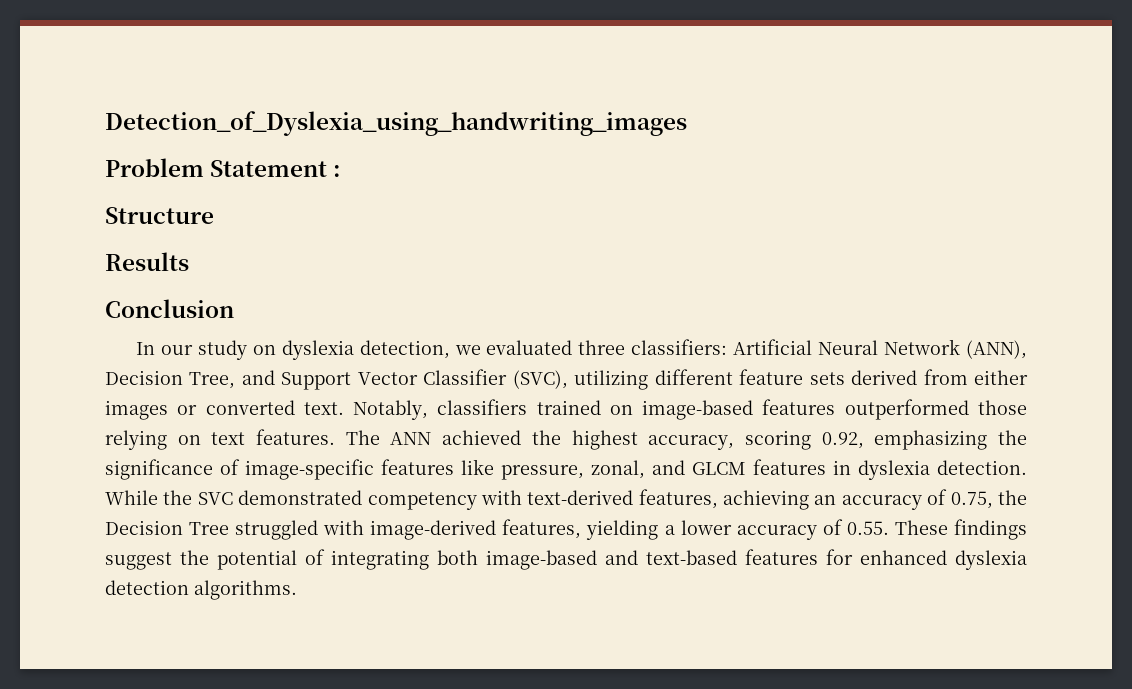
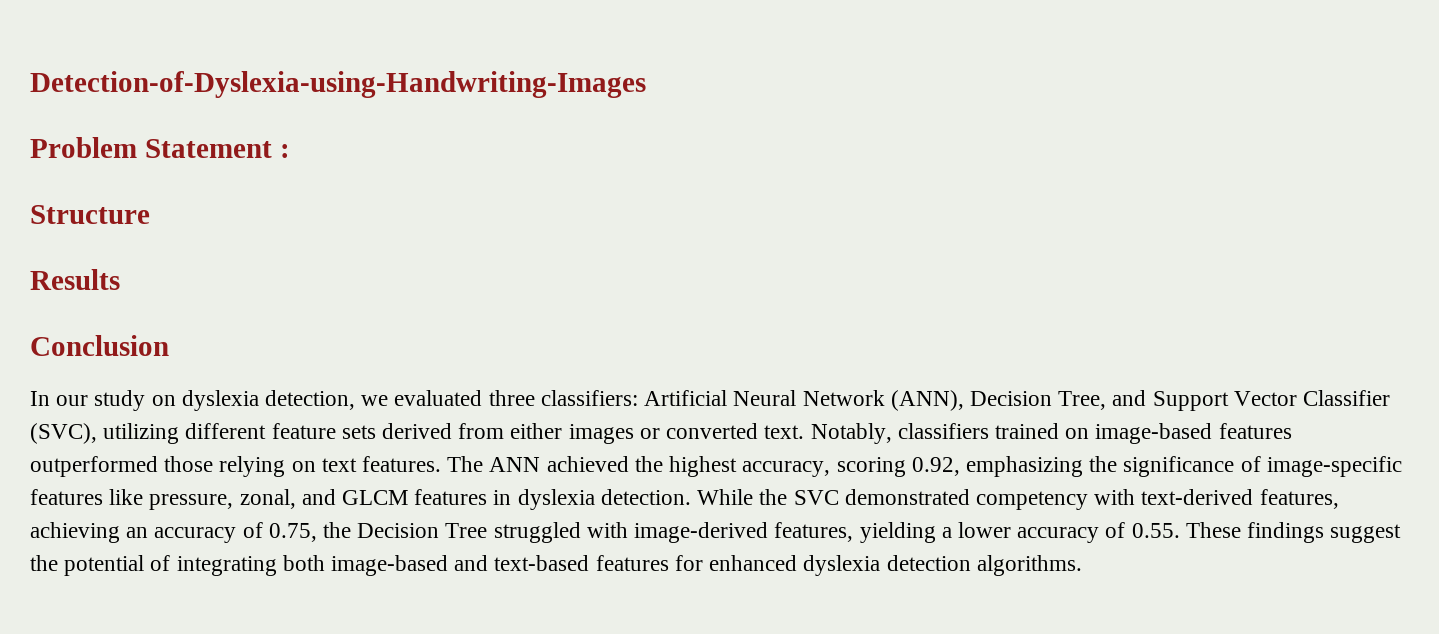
- Detection_of_Dyslexia_using_handwriting_images
+ Detection-of-Dyslexia-using-Handwriting-Images

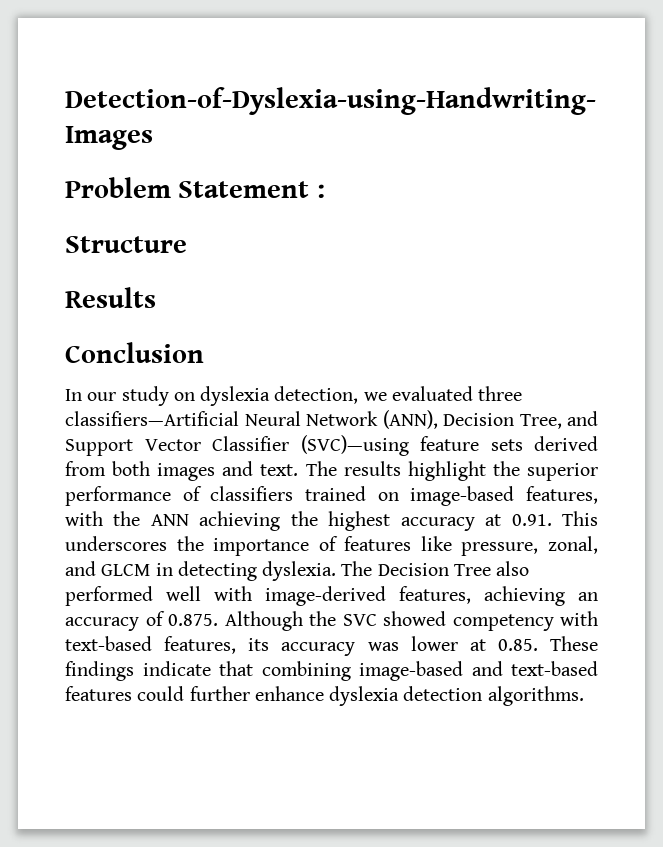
- In our study on dyslexia detection, we evaluated three classifiers: Artificial Neural Network (ANN), Decision Tree, and Support Vector Classifier (SVC), utilizing different feature sets derived from either images or converted text. Notably, classifiers trained on image-based features outperformed those relying on text features. The ANN achieved the highest accuracy, scoring 0.92, emphasizing the significance of image-specific features like pressure, zonal, and GLCM features in dyslexia detection. While the SVC demonstrated competency with text-derived features, achieving an accuracy of 0.75, the Decision Tree struggled with image-derived features, yielding a lower accuracy of 0.55. These findings suggest the potential of integrating both image-based and text-based features for enhanced dyslexia detection algorithms.
+ In our study on dyslexia detection, we evaluated three classifiers—Artificial Neural Network (ANN), Decision Tree, and Support Vector Classifier (SVC)—using feature sets derived from both images and text. The results highlight the superior performance of classifiers trained on image-based features, with the ANN achieving the highest accuracy at 0.91. This underscores the importance of features like pressure, zonal, and GLCM in detecting dyslexia. The Decision Tree also performed well with image-derived features, achieving an accuracy of 0.875. Although the SVC showed competency with text-based features, its accuracy was lower at 0.85. These findings indicate that combining image-based and text-based features could further enhance dyslexia detection algorithms.

